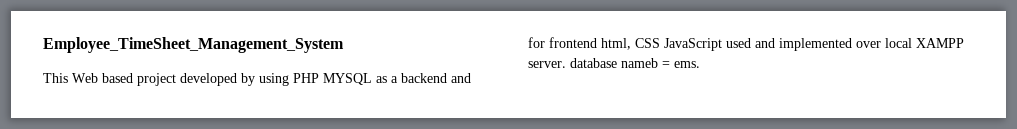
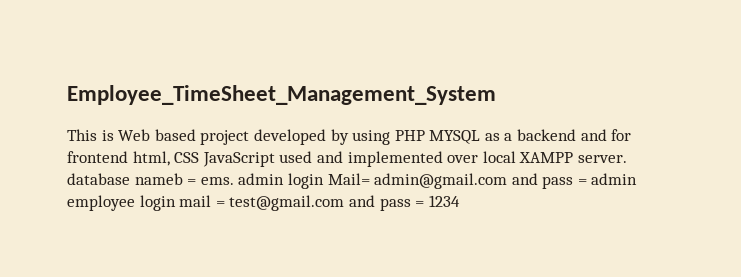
- This Web based project developed by using PHP MYSQL as a backend and for frontend html, CSS JavaScript used and implemented over local XAMPP server. database nameb = ems.
+ This is Web based project developed by using PHP MYSQL as a backend and for frontend html, CSS JavaScript used and implemented over local XAMPP server. database nameb = ems. admin login Mail= admin@gmail.com and pass = admin employee login mail = test@gmail.com and pass = 1234

